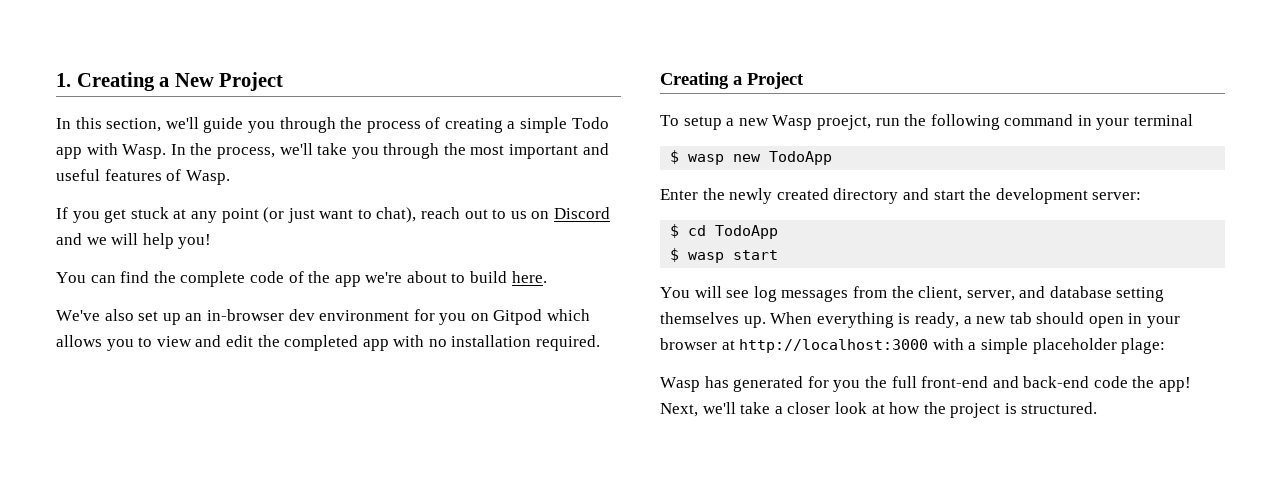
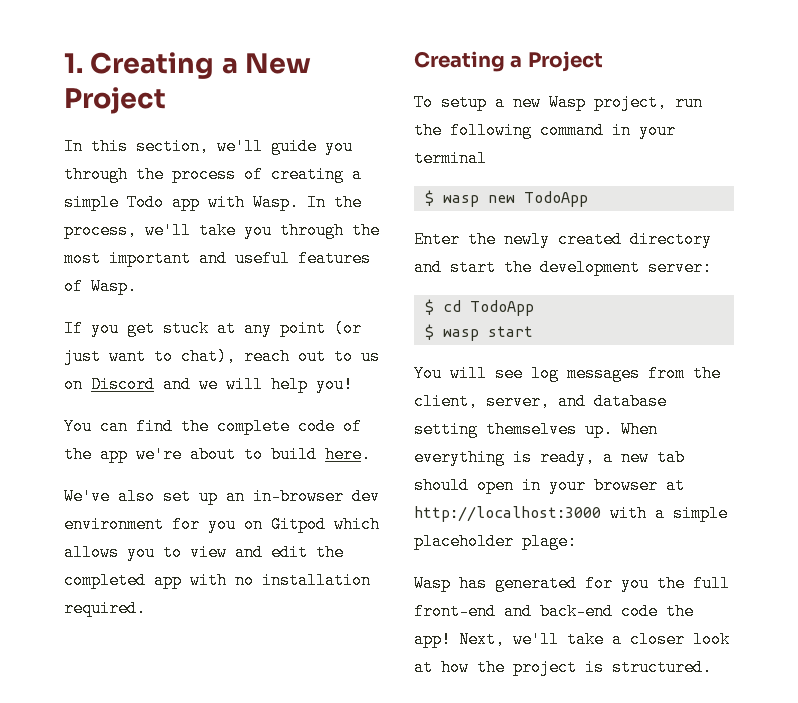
- To setup a new Wasp proejct, run the following command in your terminal
+ To setup a new Wasp project, run the following command in your terminal

